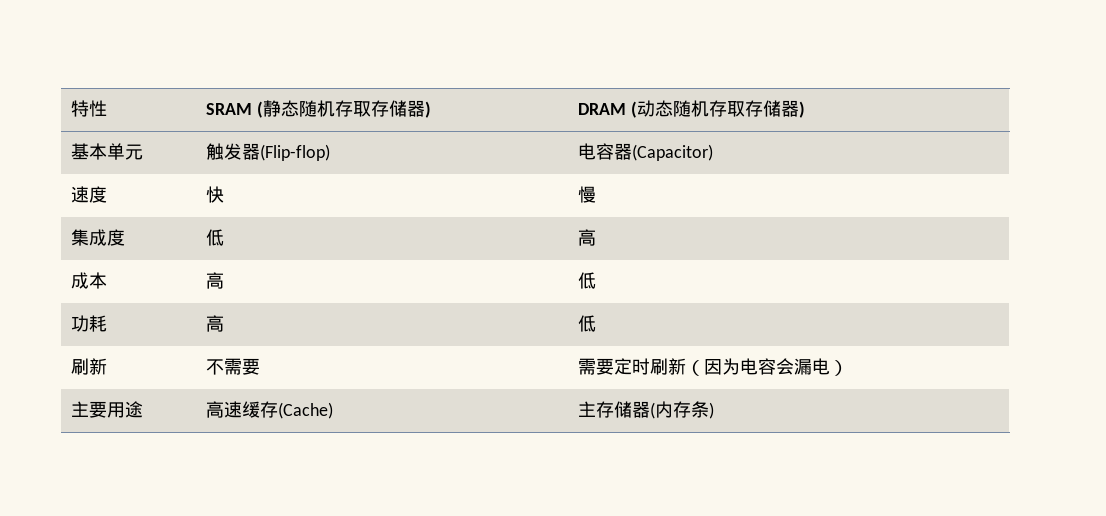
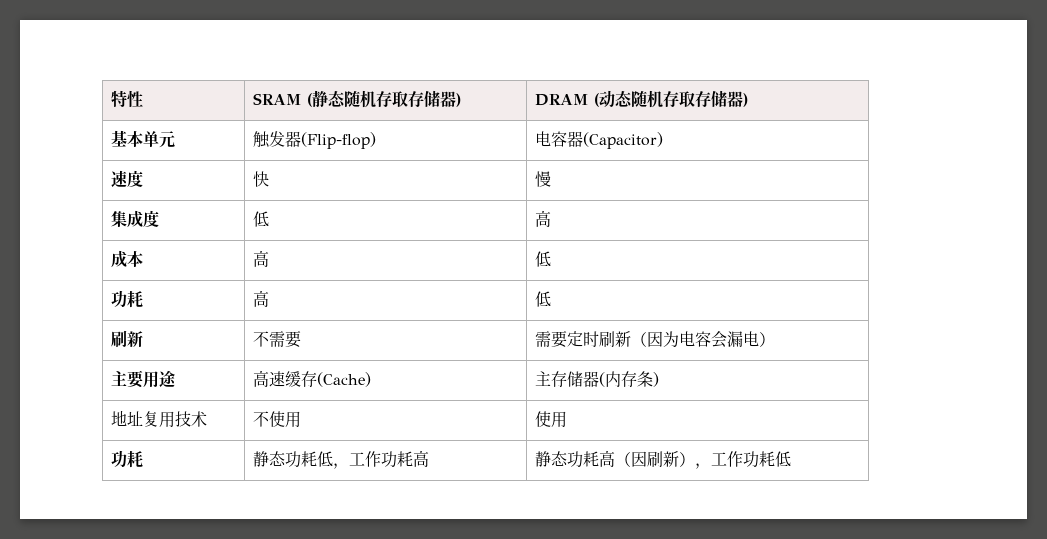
+ 地址复用技术 | 不使用 | 使用
+ 功耗 | 静态功耗低，工作功耗高 | 静态功耗高（因刷新），工作功耗低

